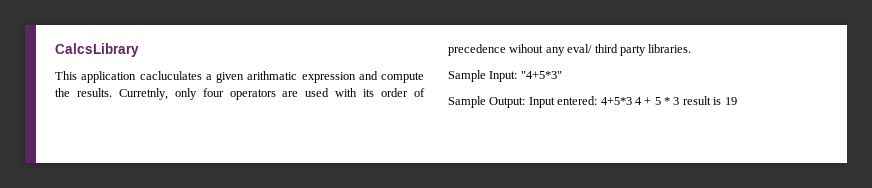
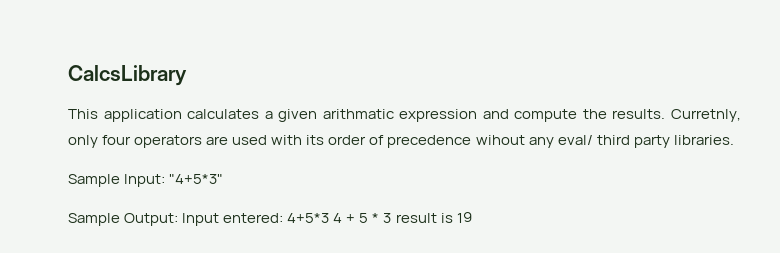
- This application cacluculates a given arithmatic expression and compute the results.
+ This application calculates a given arithmatic expression and compute the results.

